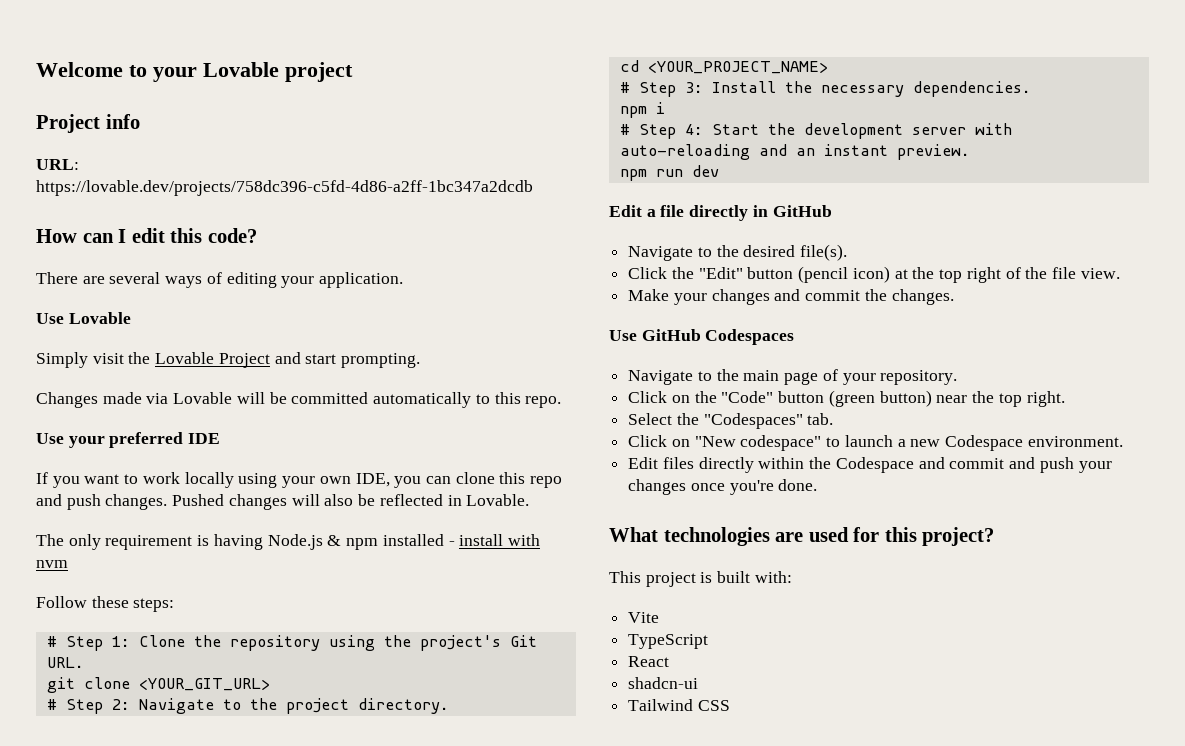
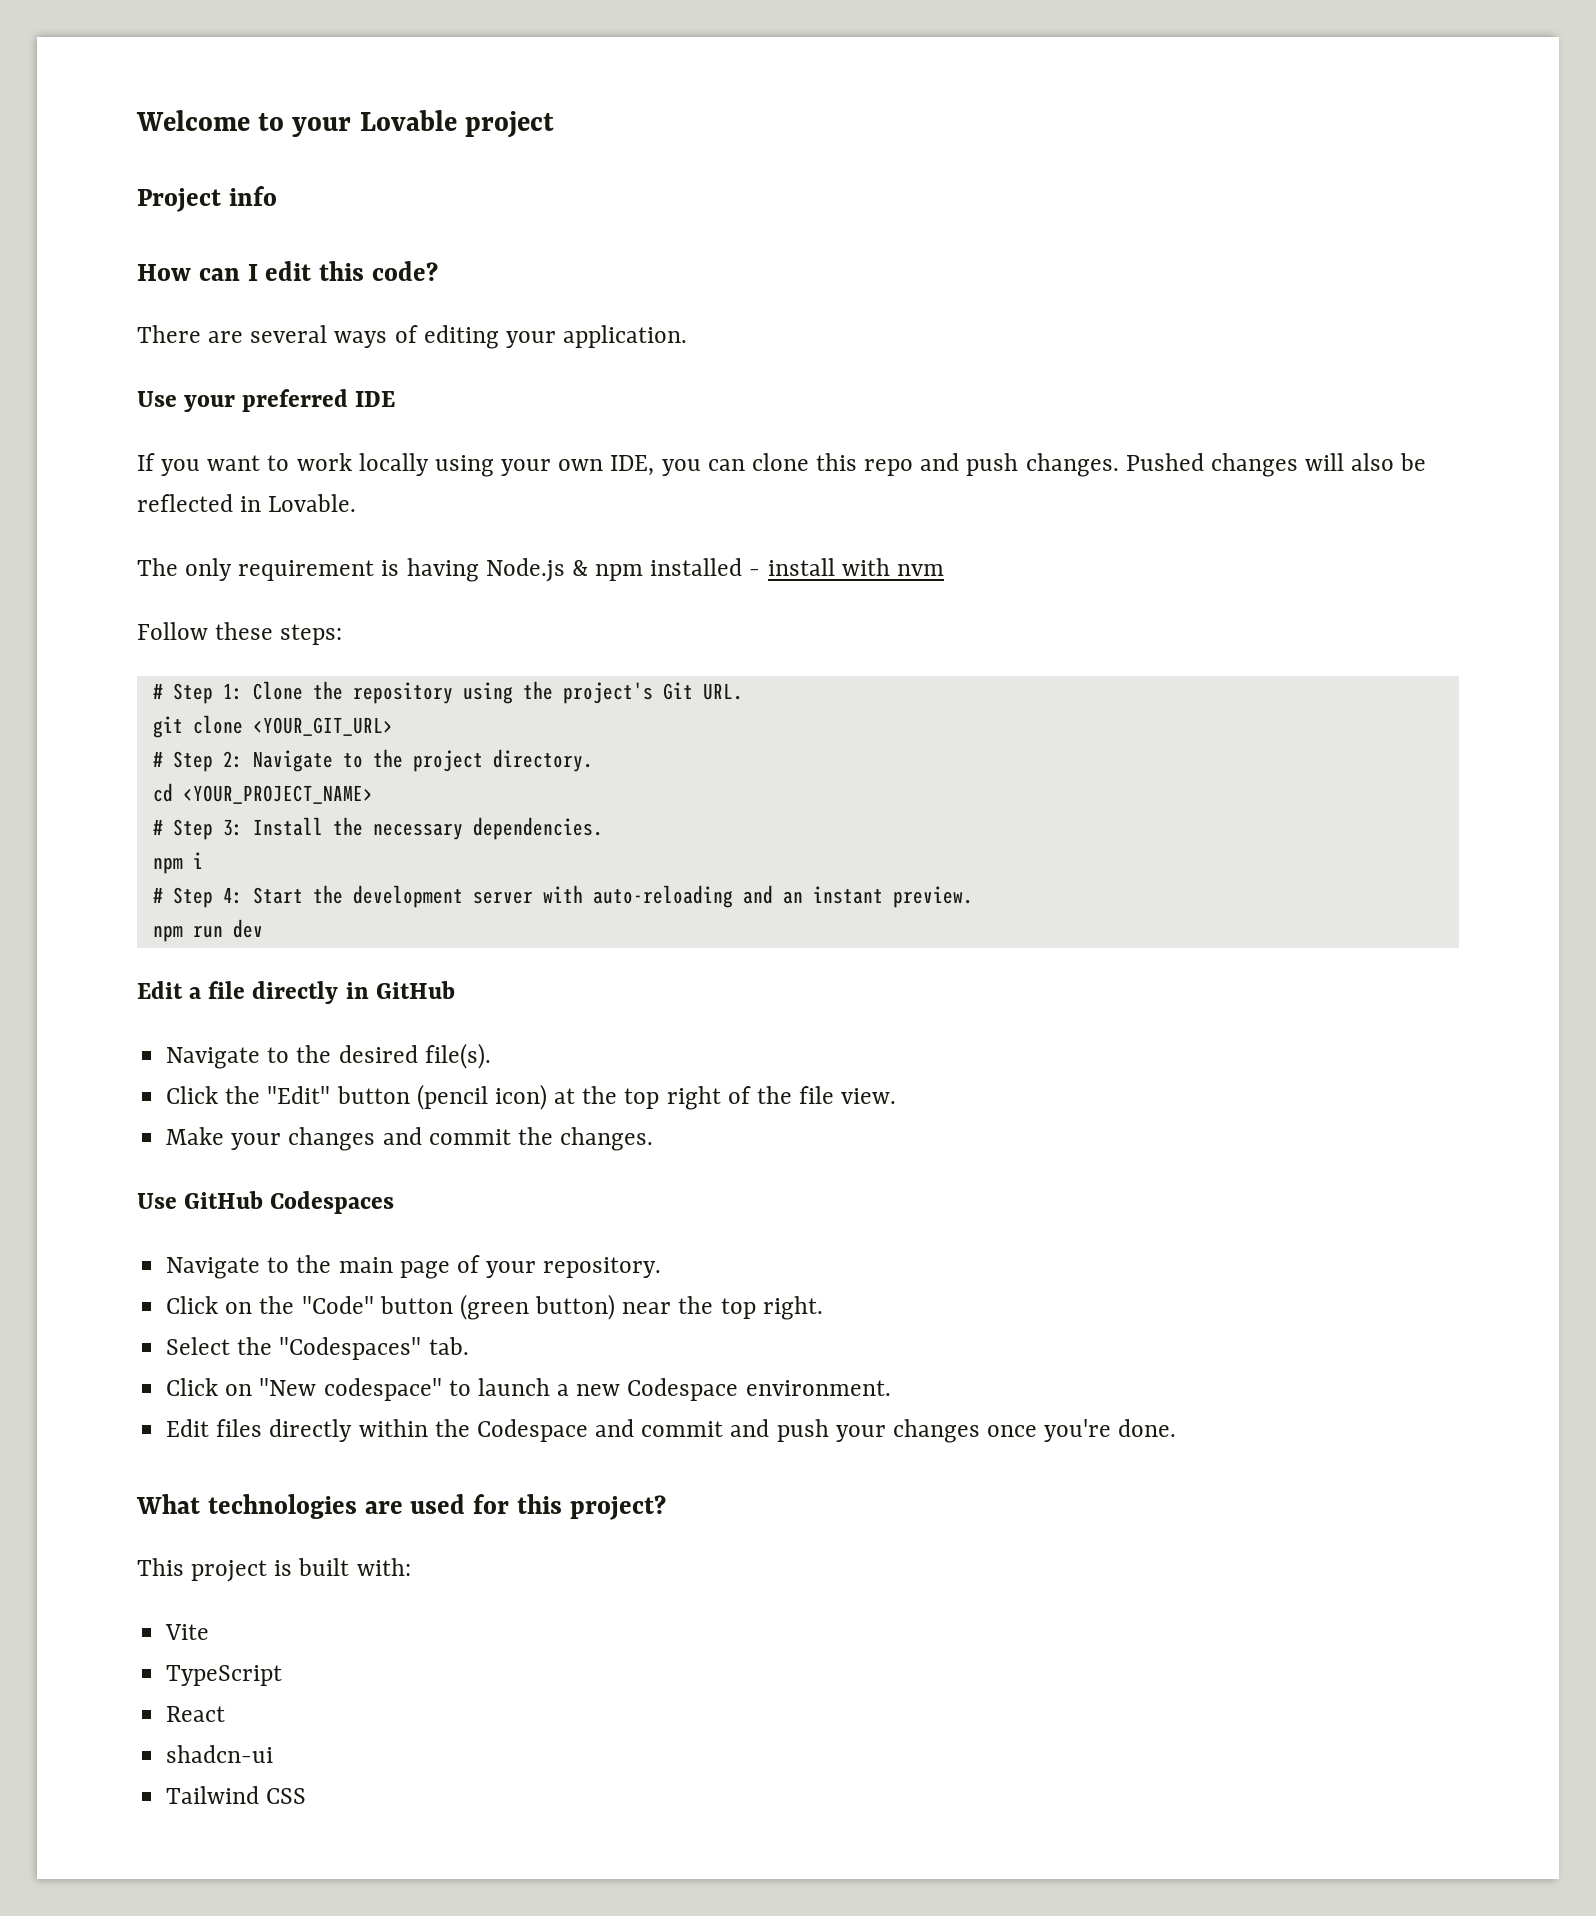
- URL: https://lovable.dev/projects/758dc396-c5fd-4d86-a2ff-1bc347a2dcdb
- Use Lovable
- Simply visit the Lovable Project and start prompting.
- Changes made via Lovable will be committed automatically to this repo.

